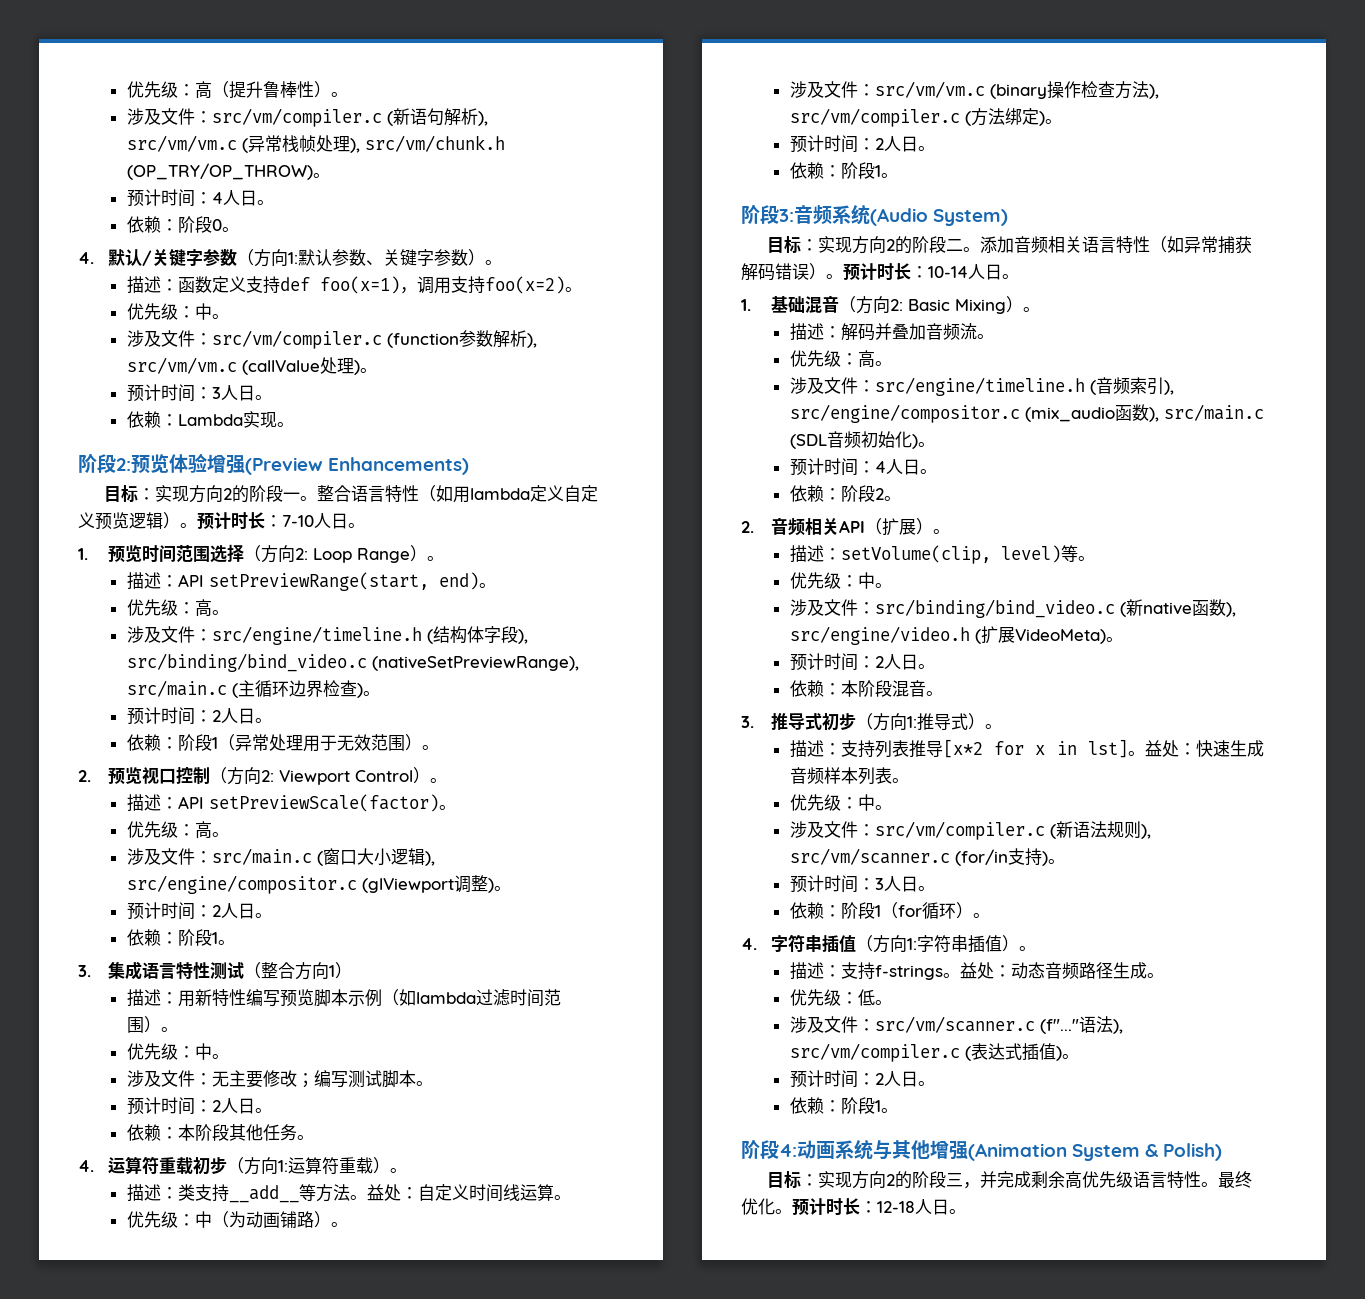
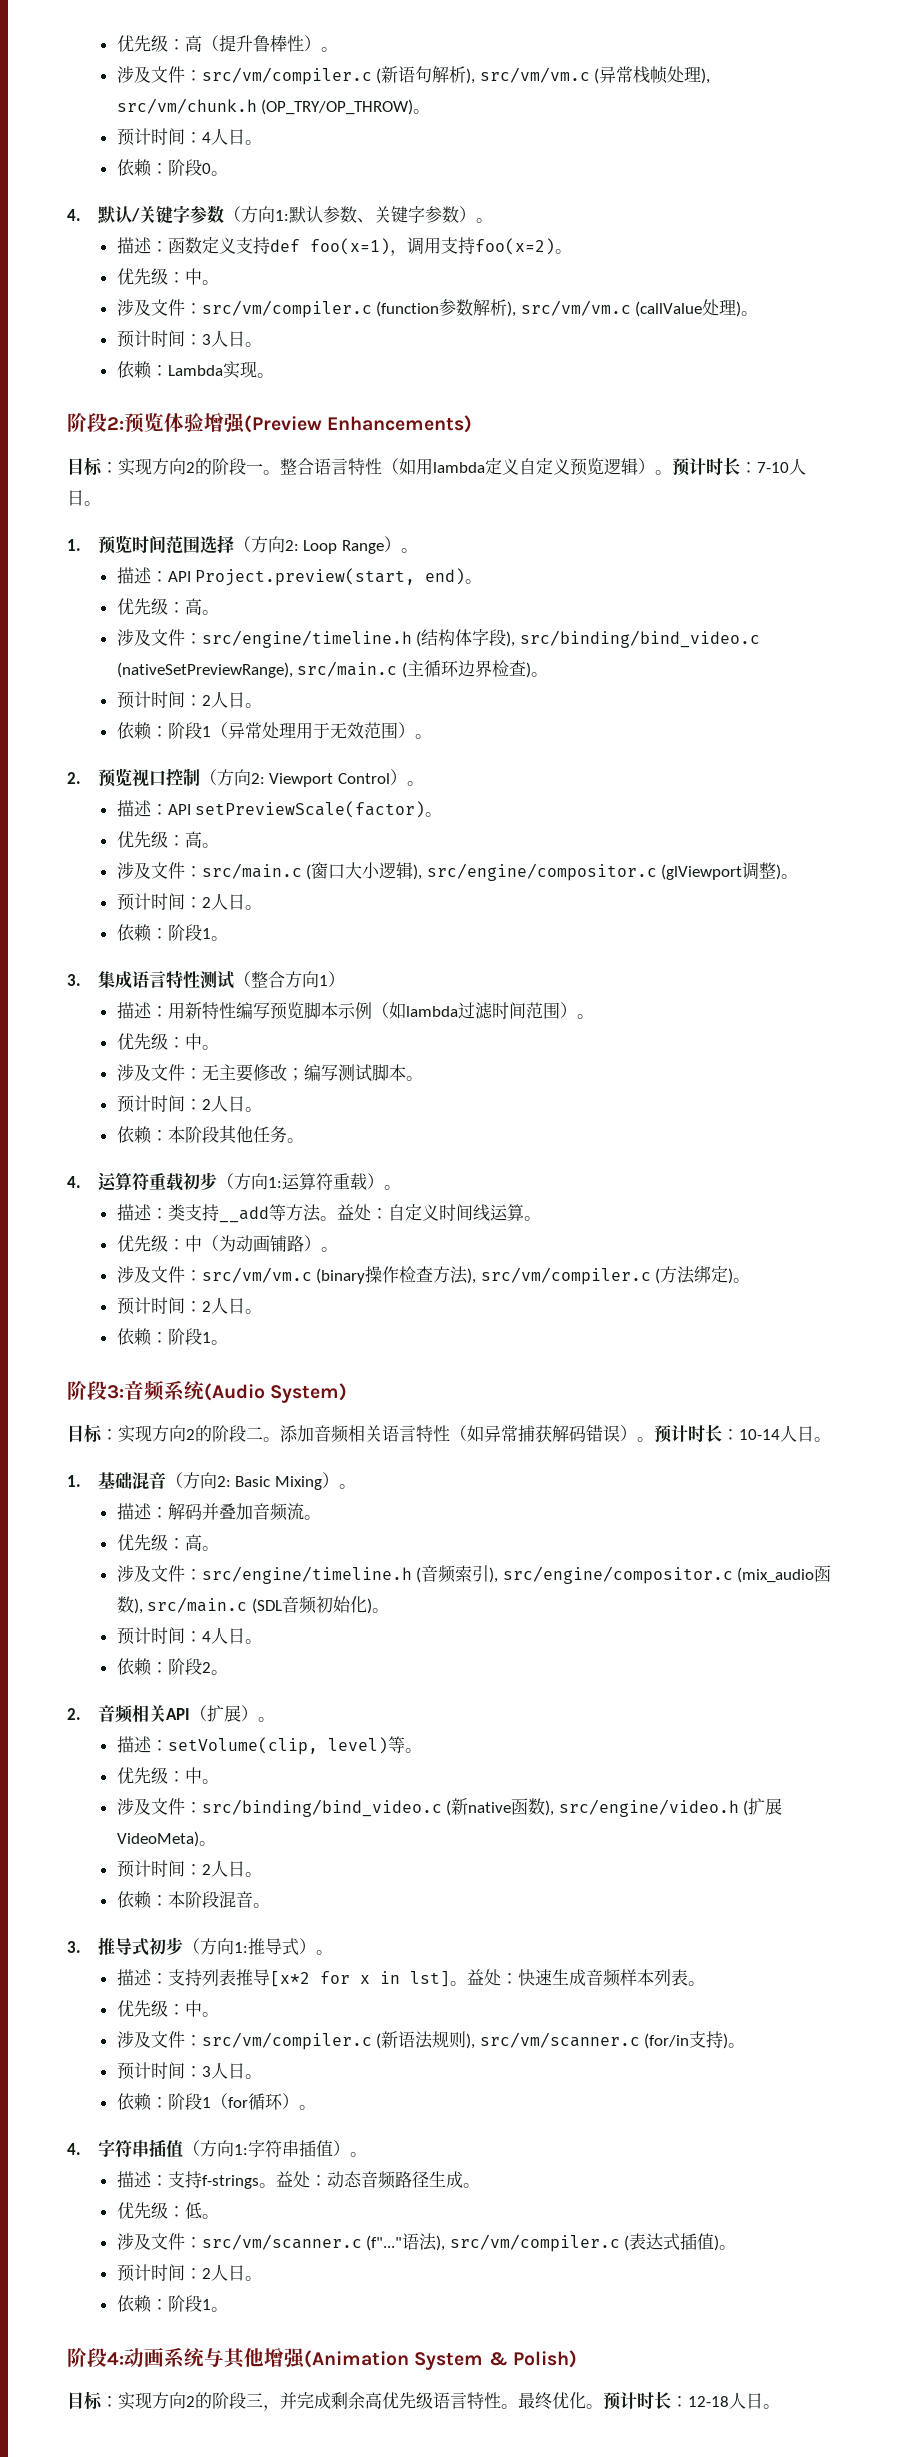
- 描述：API setPreviewRange(start, end)。
+ 描述：API Project.preview(start, end)。
- 描述：类支持__add__等方法。
+ 描述：类支持__add等方法。

